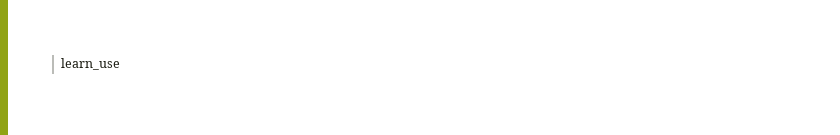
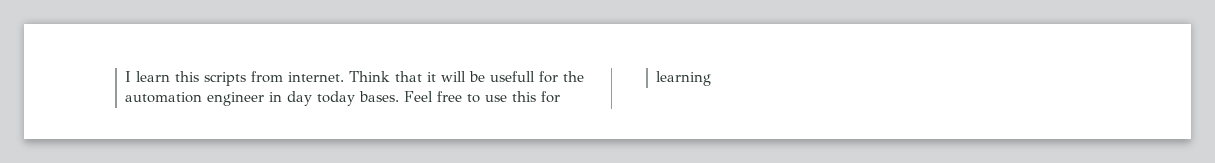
- learn_use
+ I learn this scripts from internet. Think that it will be usefull for the automation engineer in day today bases. Feel free to use this for learning

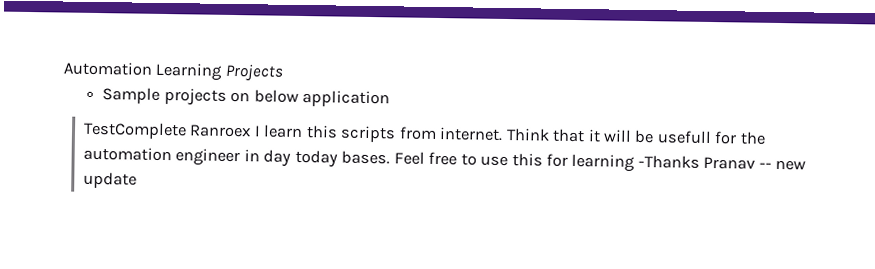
- I learn this scripts from internet.
+ Automation Learning Projects
+ Sample projects on below application
+ TestComplete Ranroex I learn this scripts from internet.
- Feel free to use this for learning
+ Feel free to use this for learning -Thanks Pranav -- new update

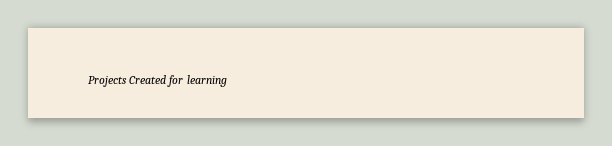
- Automation Learning Projects
- Sample projects on below application
- TestComplete Ranroex I learn this scripts from internet. Think that it will be usefull for the automation engineer in day today bases. Feel free to use this for learning -Thanks Pranav -- new update
+ Projects Created for learning

